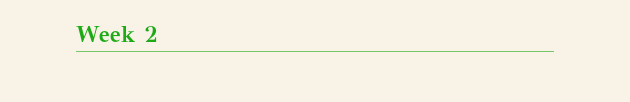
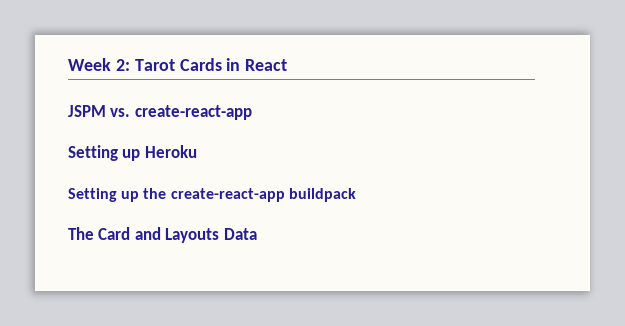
- Week 2
+ Week 2: Tarot Cards in React
+ JSPM vs. create-react-app
+ Setting up Heroku
+ Setting up the create-react-app buildpack
+ The Card and Layouts Data

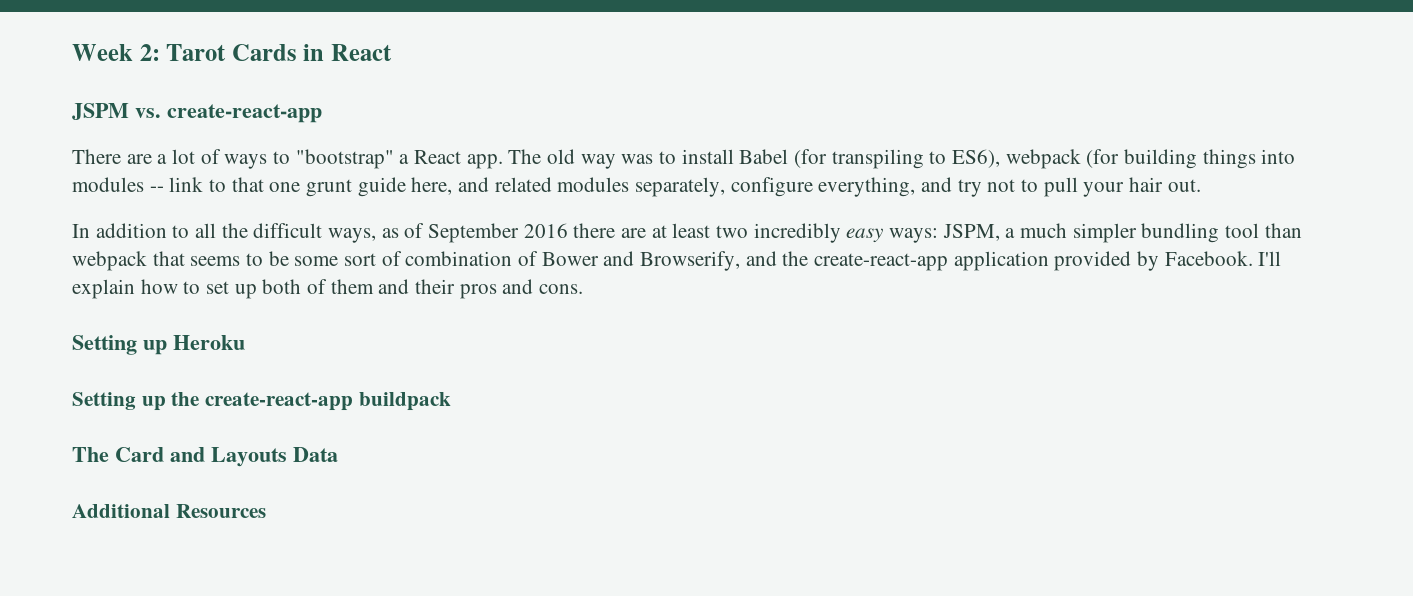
+ There are a lot of ways to "bootstrap" a React app. The old way was to install Babel (for transpiling to ES6), webpack (for building things into modules -- link to that one grunt guide here, and related modules separately, configure everything, and try not to pull your hair out.
+ In addition to all the difficult ways, as of September 2016 there are at least two incredibly easy ways: JSPM, a much simpler bundling tool than webpack that seems to be some sort of combination of Bower and Browserify, and the create-react-app application provided by Facebook. I'll explain how to set up both of them and their pros and cons.
+ Additional Resources

